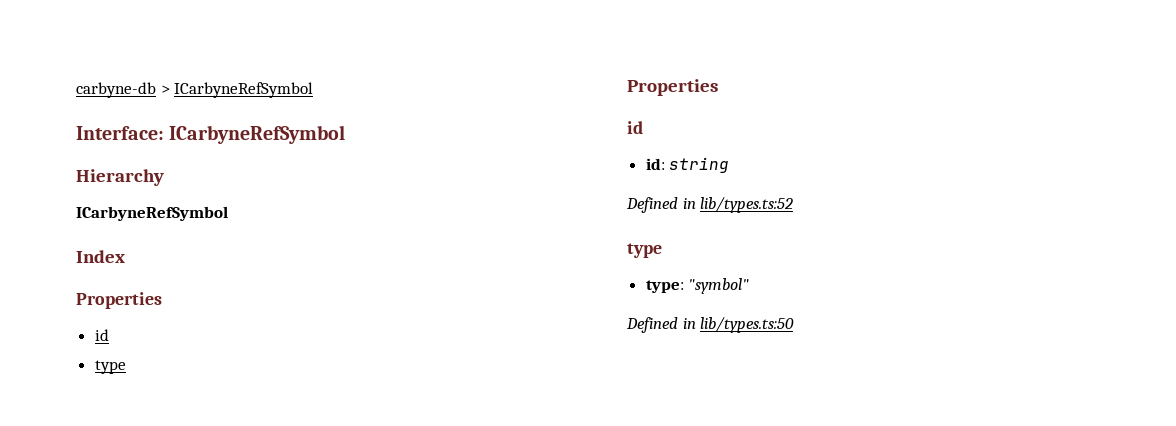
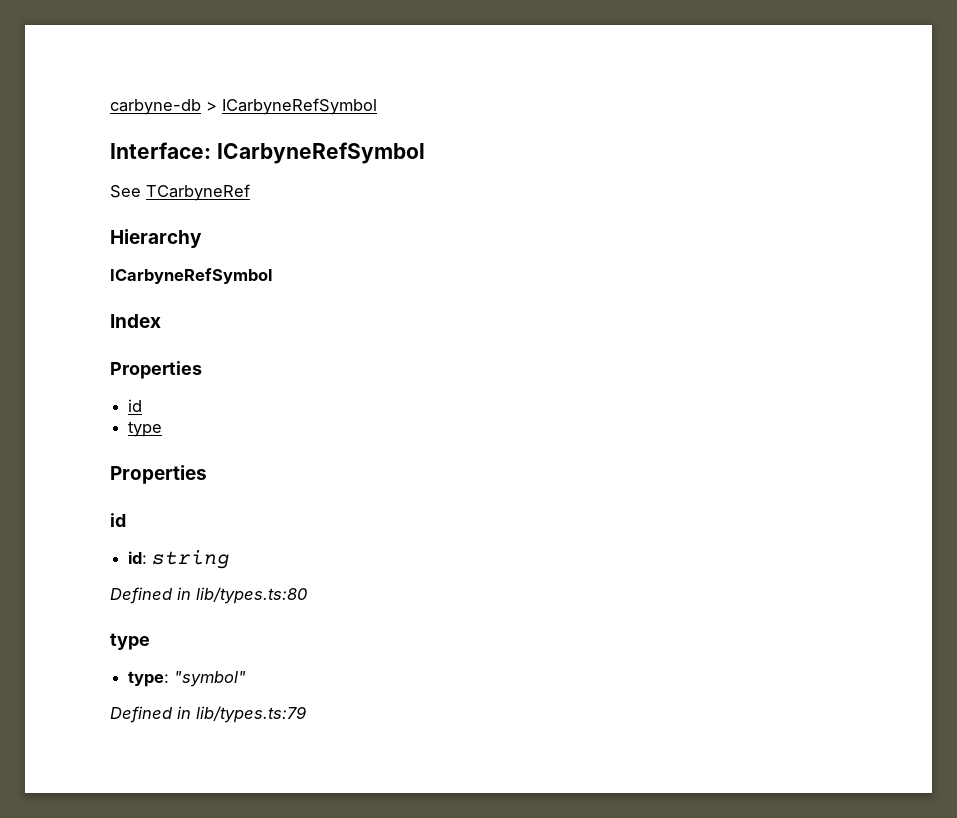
+ See TCarbyneRef
- Defined in lib/types.ts:52
+ Defined in lib/types.ts:80
- Defined in lib/types.ts:50
+ Defined in lib/types.ts:79

